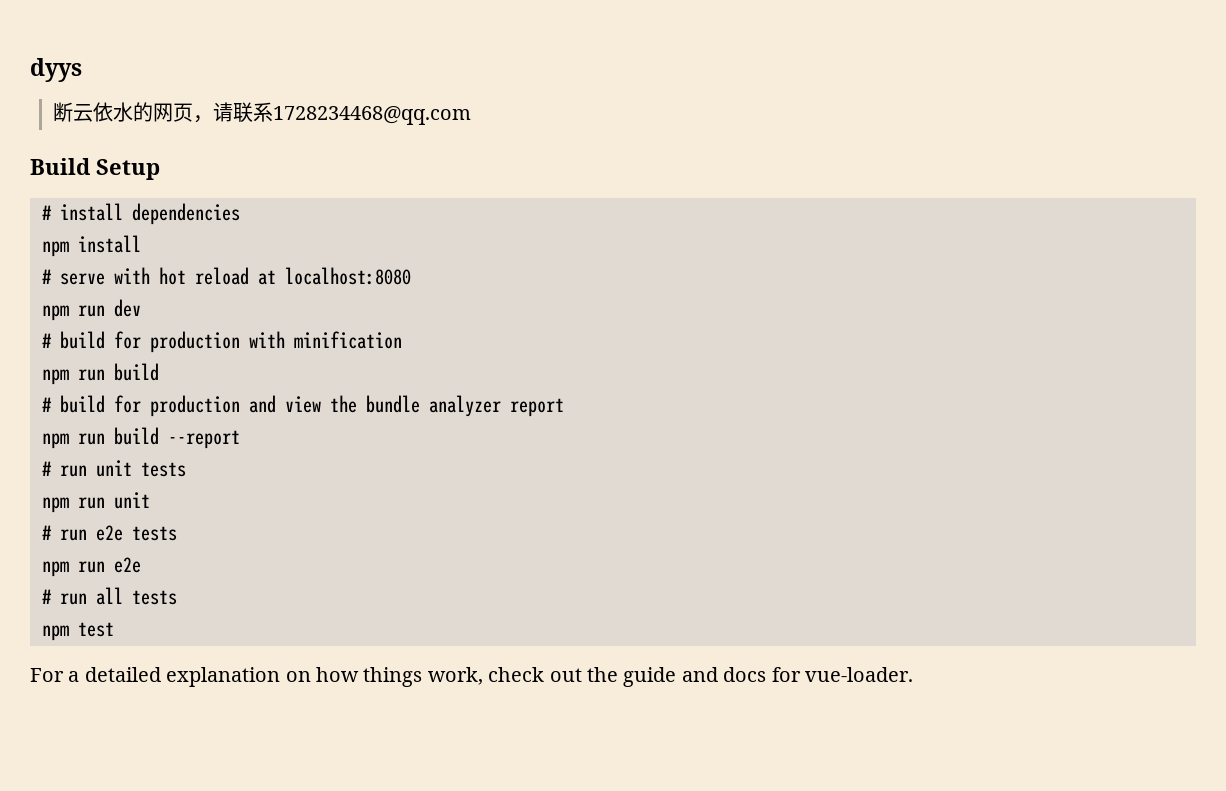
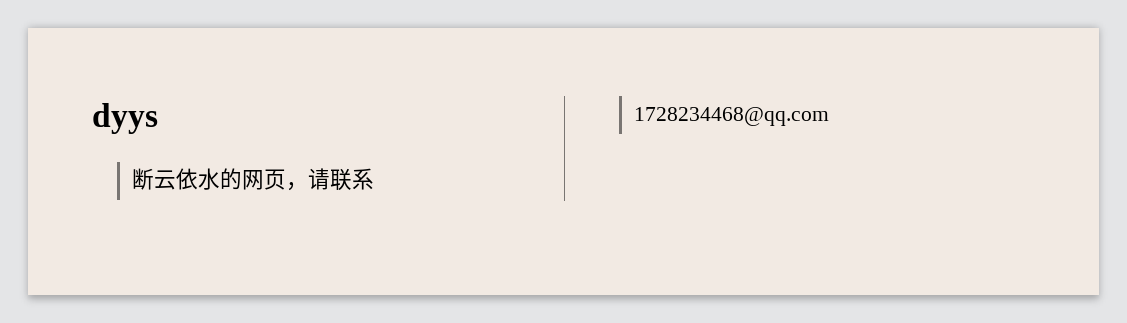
- Build Setup
- # install dependencies
- npm install
- # serve with hot reload at localhost:8080
- npm run dev
- # build for production with minification
- npm run build
- # build for production and view the bundle analyzer report
- npm run build --report
- # run unit tests
- npm run unit
- # run e2e tests
- npm run e2e
- # run all tests
- npm test
- For a detailed explanation on how things work, check out the guide and docs for vue-loader.

